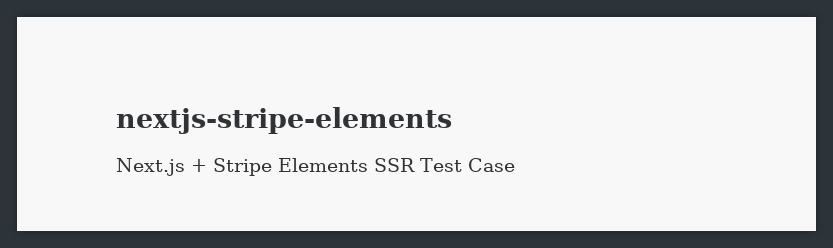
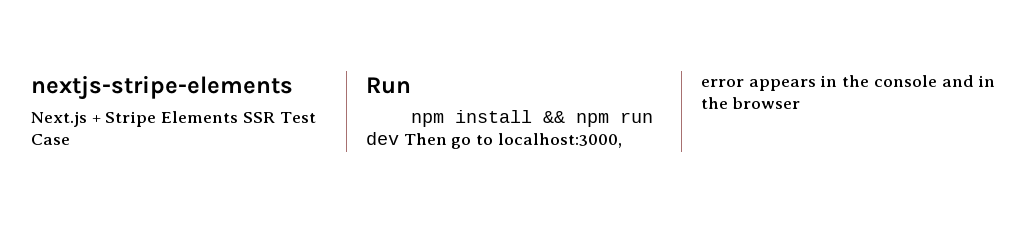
+ Run
+ npm install && npm run dev Then go to localhost:3000, error appears in the console and in the browser

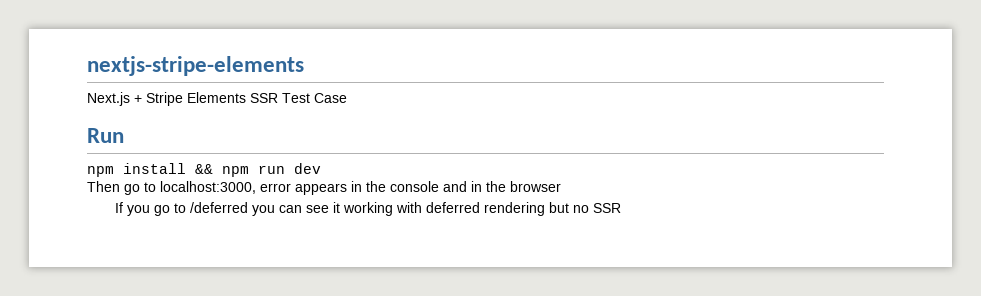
- npm install && npm run dev Then go to localhost:3000, error appears in the console and in the browser
+ npm install && npm run dev
+ Then go to localhost:3000, error appears in the console and in the browser
+ If you go to /deferred you can see it working with deferred rendering but no SSR

